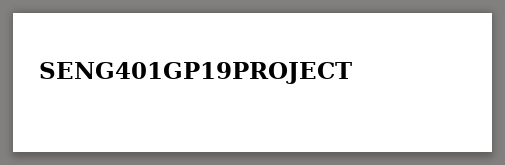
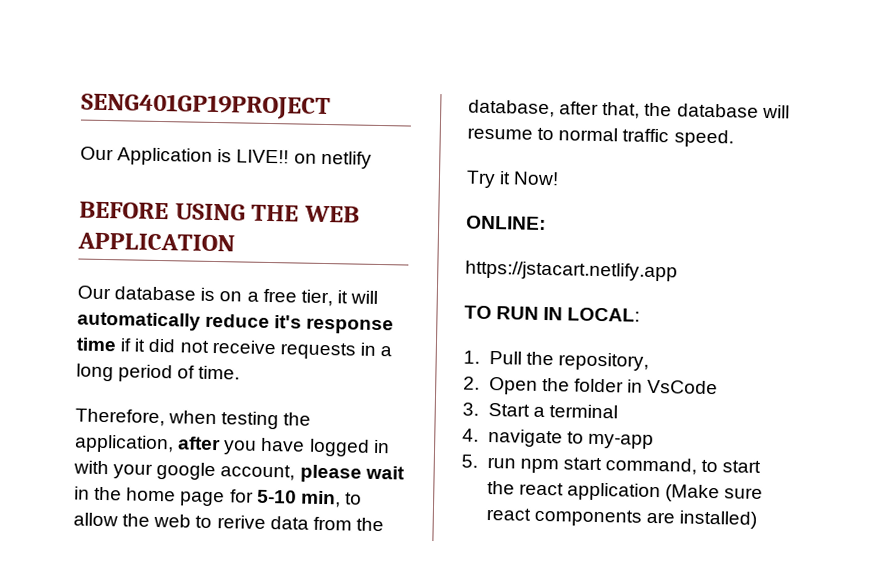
+ Our Application is LIVE!! on netlify
+ BEFORE USING THE WEB APPLICATION
+ Our database is on a free tier, it will automatically reduce it's response time if it did not receive requests in a long period of time.
+ Therefore, when testing the application, after you have logged in with your google account, please wait in the home page for 5-10 min, to allow the web to rerive data from the database, after that, the database will resume to normal traffic speed.
+ Try it Now!
+ ONLINE:
+ https://jstacart.netlify.app
+ TO RUN IN LOCAL:
+ 1. Pull the repository,
+ 2. Open the folder in VsCode
+ 3. Start a terminal
+ 4. navigate to my-app
+ 5. run npm start command, to start the react application (Make sure react components are installed)

